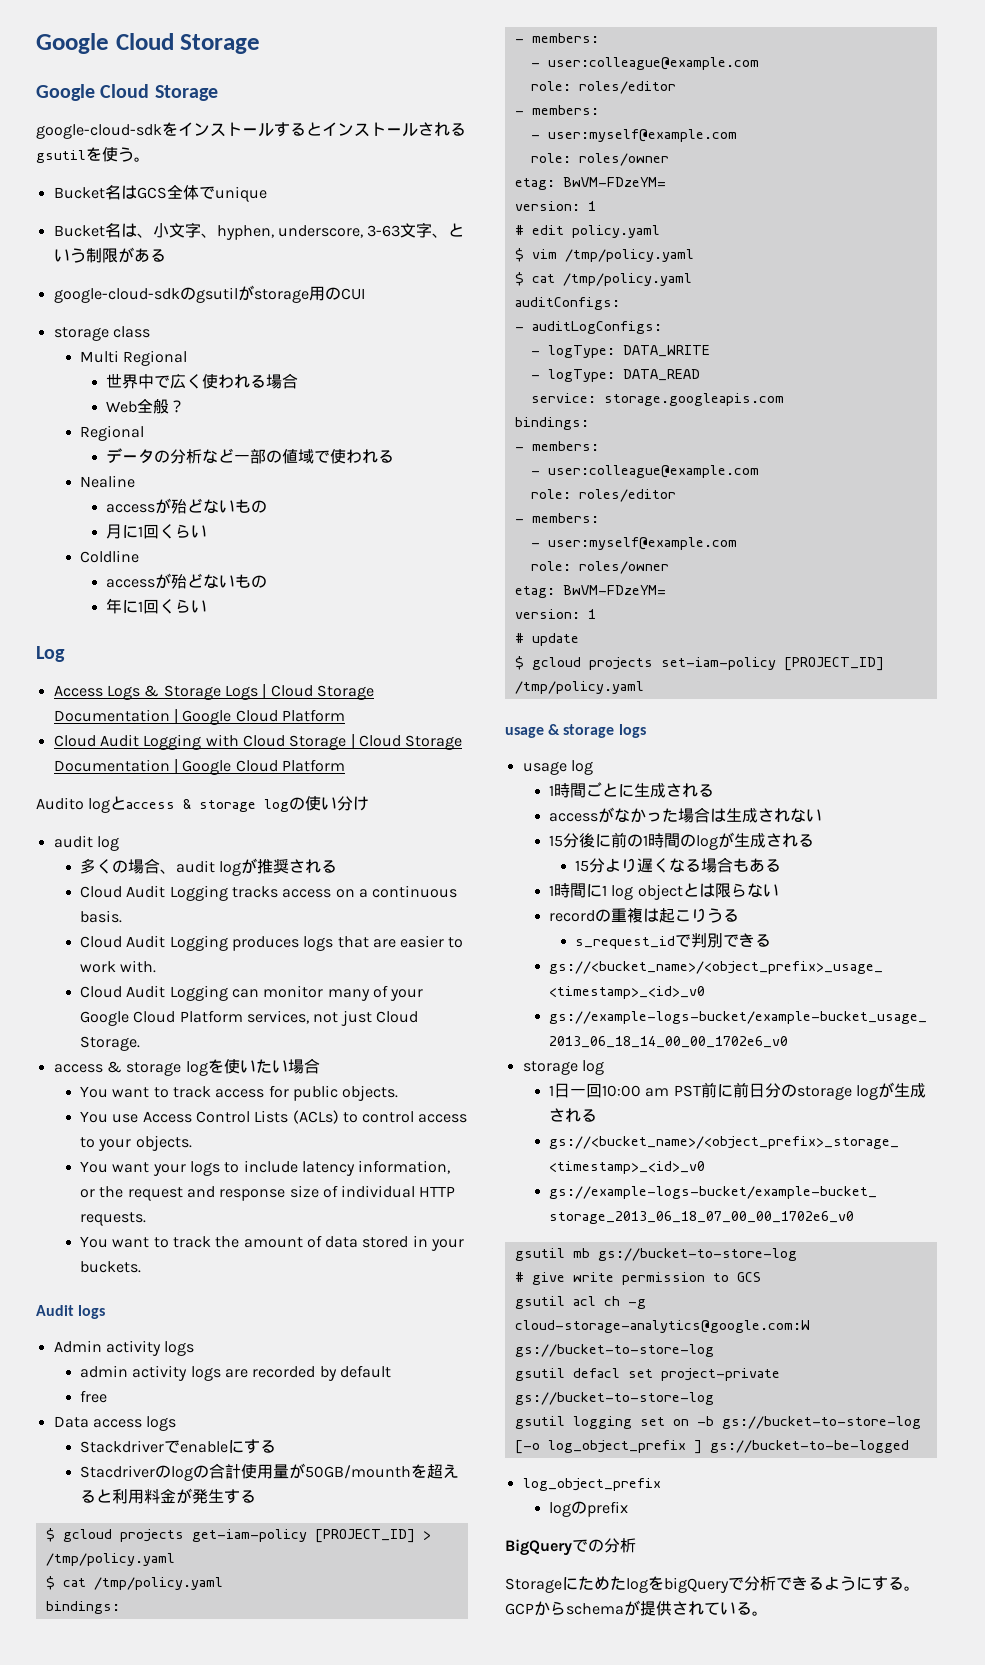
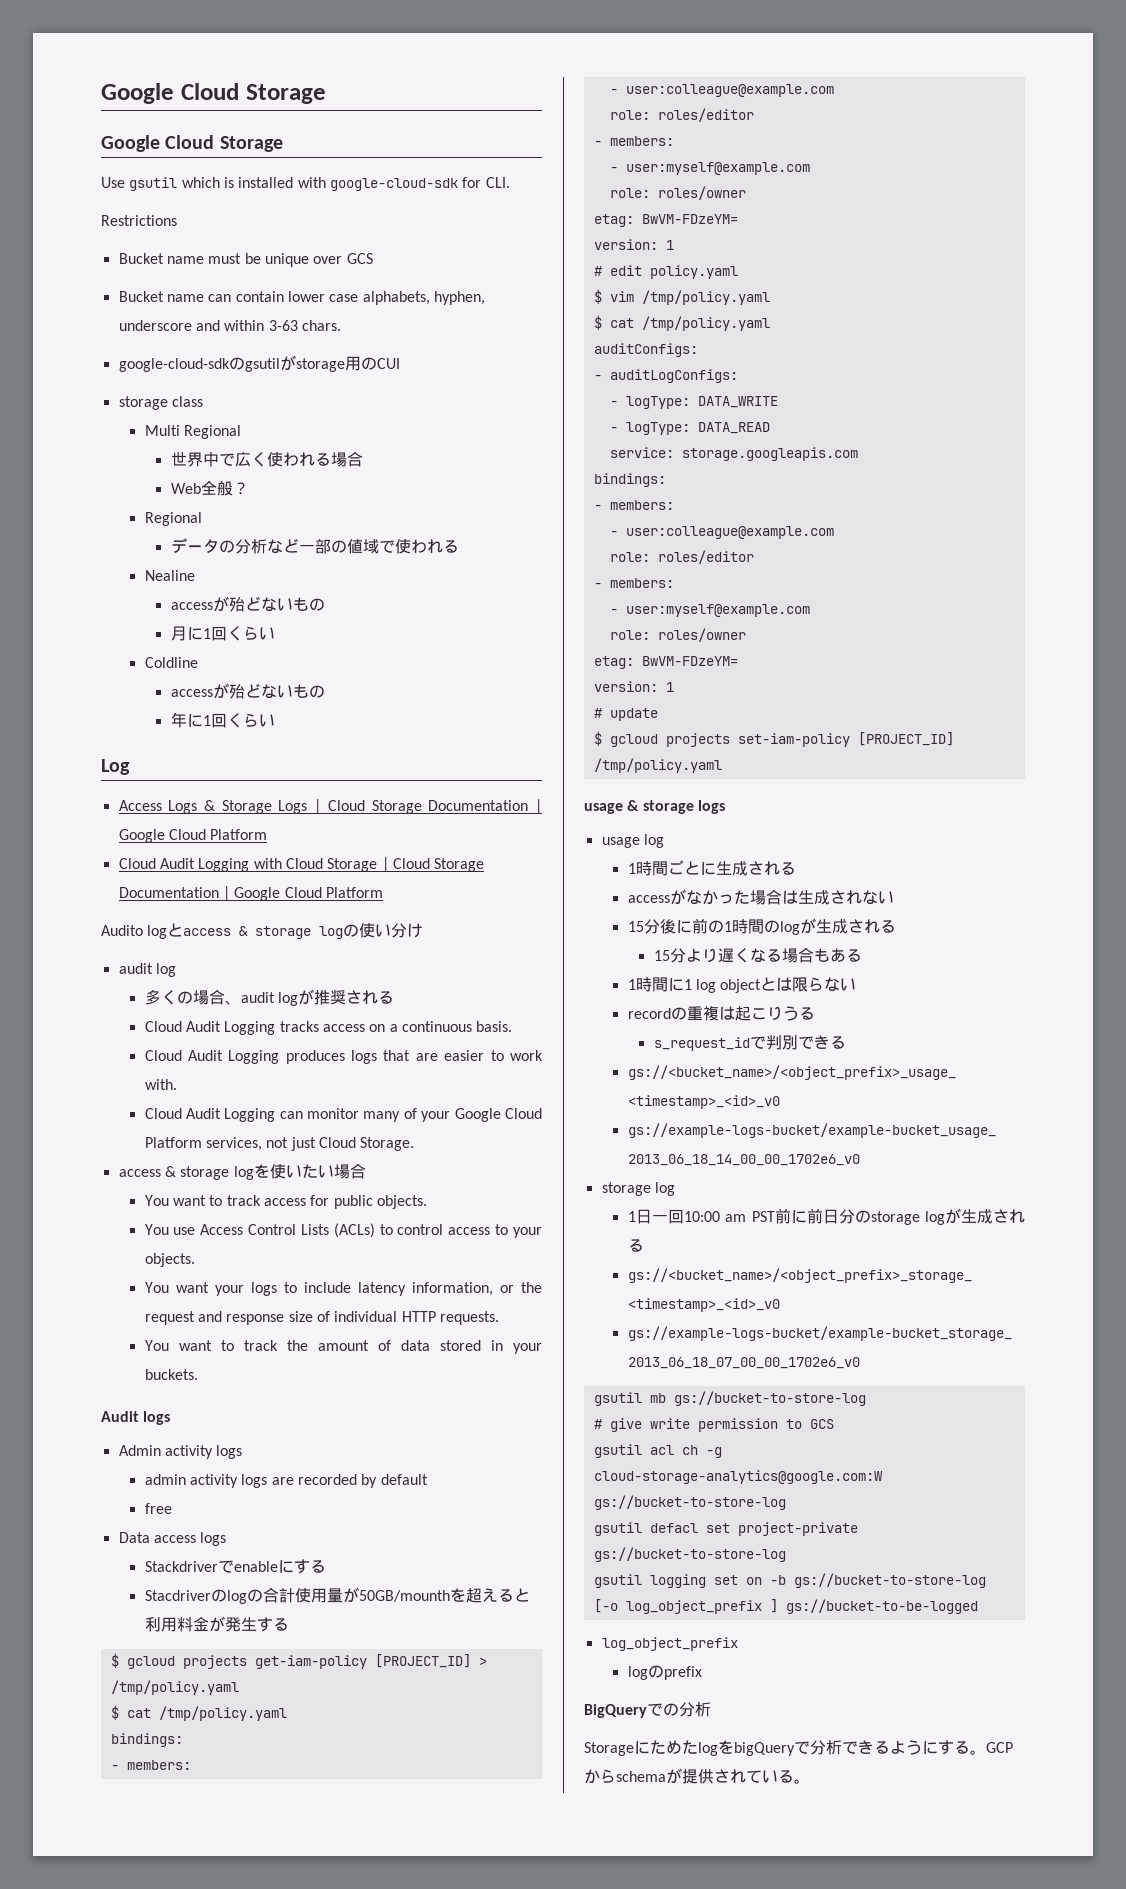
- google-cloud-sdkをインストールするとインストールされるgsutilを使う。
- Bucket名はGCS全体でunique
- Bucket名は、小文字、hyphen, underscore, 3-63文字、という制限がある
+ Use gsutil which is installed with google-cloud-sdk for CLI.
+ Restrictions
+ Bucket name must be unique over GCS
+ Bucket name can contain lower case alphabets, hyphen, underscore and within 3-63 chars.

